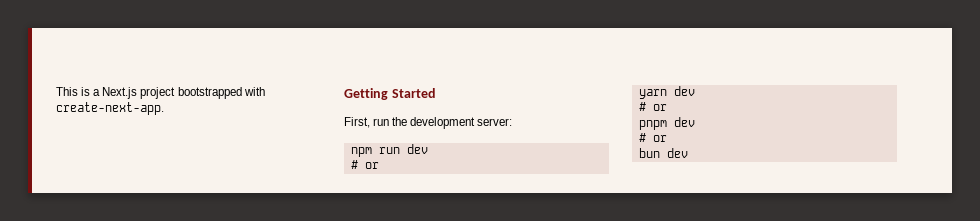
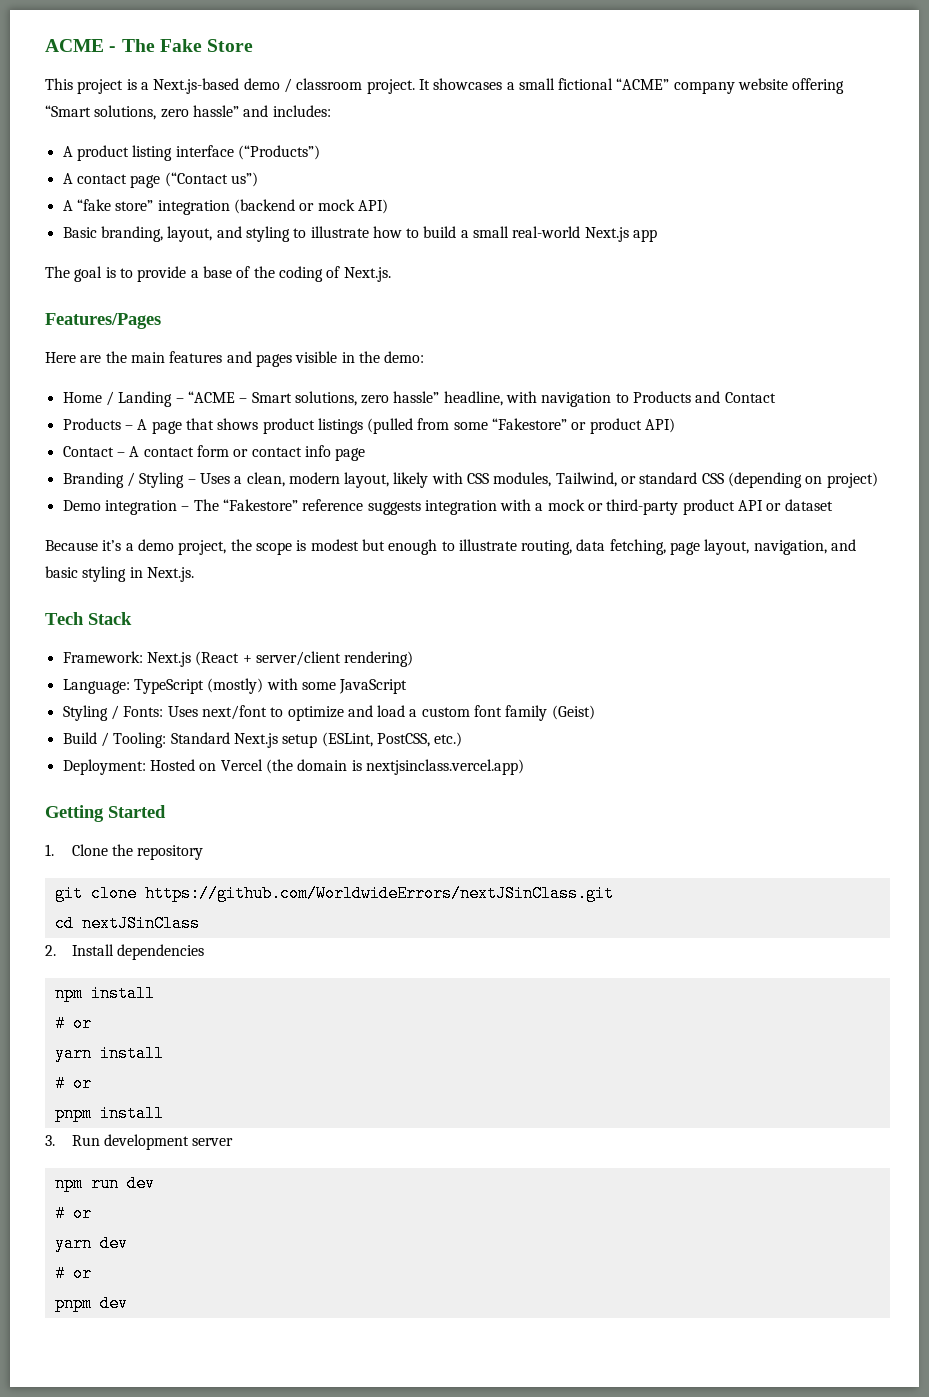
- This is a Next.js project bootstrapped with create-next-app.
+ ACME - The Fake Store
+ This project is a Next.js-based demo / classroom project. It showcases a small fictional “ACME” company website offering “Smart solutions, zero hassle” and includes:
+ A product listing interface (“Products”)
+ A contact page (“Contact us”)
+ A “fake store” integration (backend or mock API)
+ Basic branding, layout, and styling to illustrate how to build a small real-world Next.js app
+ The goal is to provide a base of the coding of Next.js.
+ Features/Pages
+ Here are the main features and pages visible in the demo:
+ Home / Landing – “ACME – Smart solutions, zero hassle” headline, with navigation to Products and Contact
+ Products – A page that shows product listings (pulled from some “Fakestore” or product API)
+ Contact – A contact form or contact info page
+ Branding / Styling – Uses a clean, modern layout, likely with CSS modules, Tailwind, or standard CSS (depending on project)
+ Demo integration – The “Fakestore” reference suggests integration with a mock or third-party product API or dataset
+ Because it’s a demo project, the scope is modest but enough to illustrate routing, data fetching, page layout, navigation, and basic styling in Next.js.
+ Tech Stack
+ Framework: Next.js (React + server/client rendering)
+ Language: TypeScript (mostly) with some JavaScript
+ Styling / Fonts: Uses next/font to optimize and load a custom font family (Geist)
+ Build / Tooling: Standard Next.js setup (ESLint, PostCSS, etc.)
+ Deployment: Hosted on Vercel (the domain is nextjsinclass.vercel.app)
  Getting Started
- First, run the development server:
+ 1. Clone the repository
+ git clone https://github.com/WorldwideErrors/nextJSinClass.git
+ cd nextJSinClass
+ 2. Install dependencies
+ npm install
+ # or
+ yarn install
+ # or
+ pnpm install
+ 3. Run development server
  pnpm dev
- # or
- bun dev

